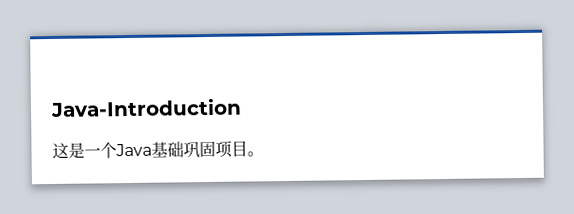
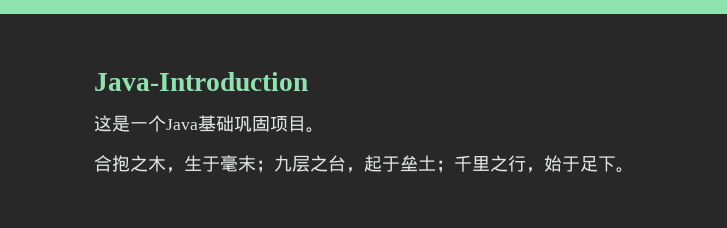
+ 合抱之木，生于毫末；九层之台，起于垒土；千里之行，始于足下。

